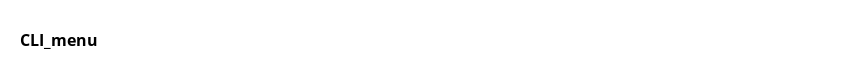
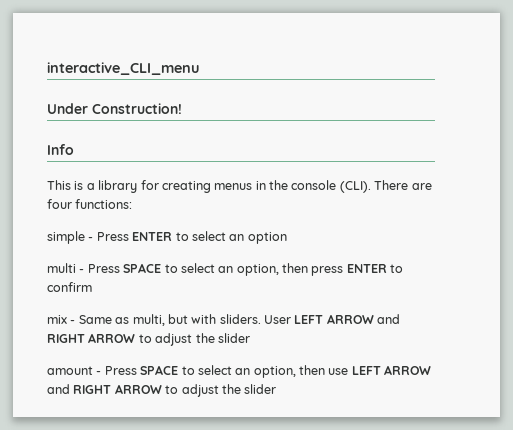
- CLI_menu
+ interactive_CLI_menu
+ Under Construction!
+ Info
+ This is a library for creating menus in the console (CLI). There are four functions:
+ simple - Press ENTER to select an option
+ multi - Press SPACE to select an option, then press ENTER to confirm
+ mix - Same as multi, but with sliders. User LEFT ARROW and RIGHT ARROW to adjust the slider
+ amount - Press SPACE to select an option, then use LEFT ARROW and RIGHT ARROW to adjust the slider

